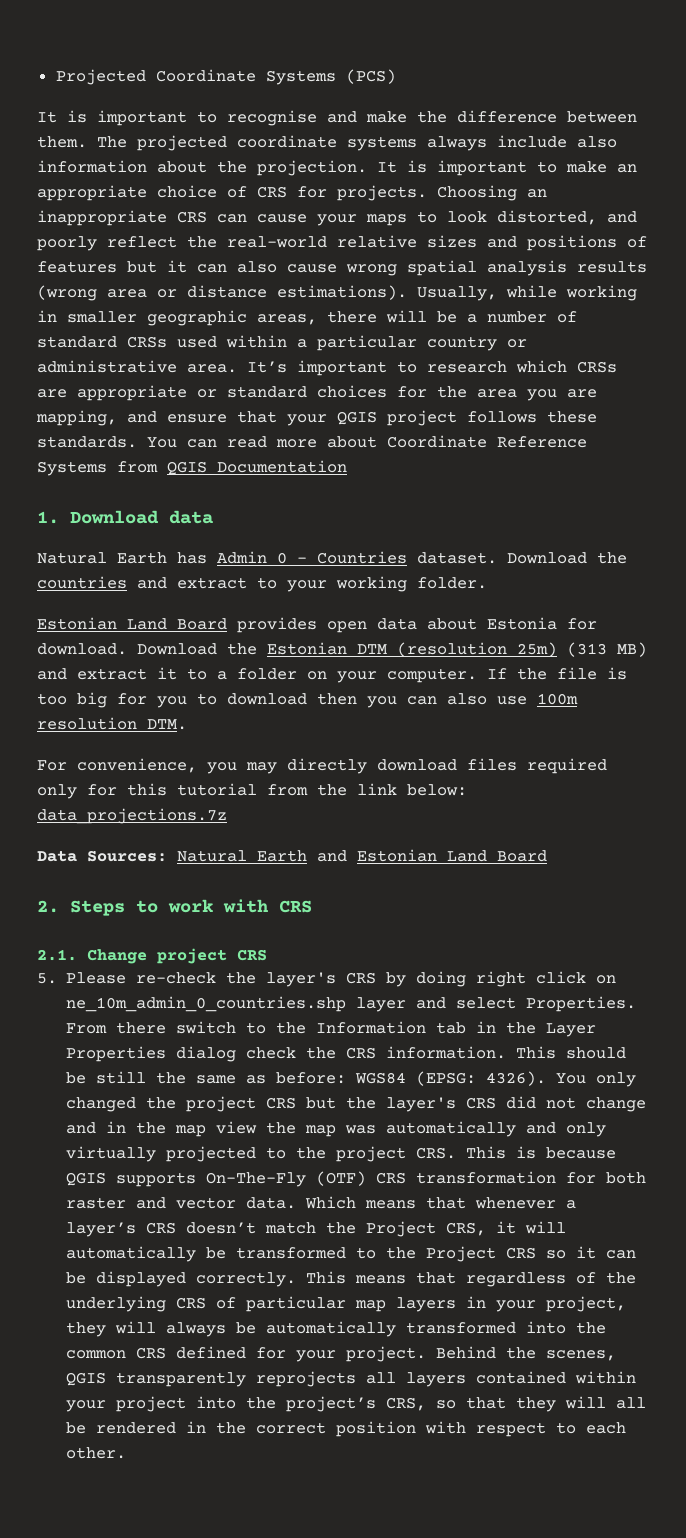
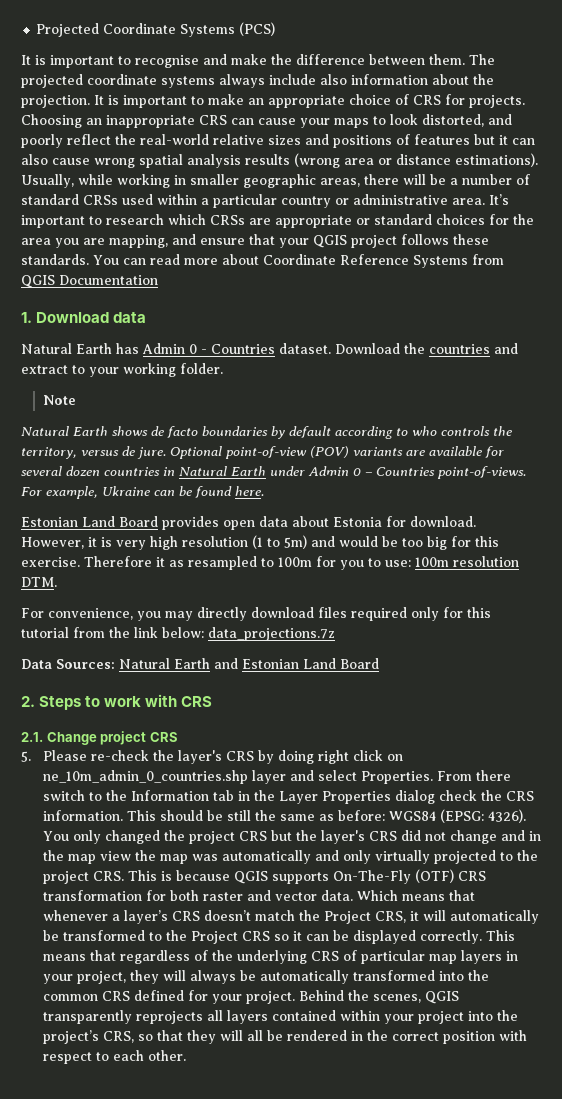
+ Note
+ Natural Earth shows de facto boundaries by default according to who controls the territory, versus de jure. Optional point-of-view (POV) variants are available for several dozen countries in Natural Earth under Admin 0 – Countries point-of-views. For example, Ukraine can be found here.
- Download the Estonian DTM (resolution 25m) (313 MB) and extract it to a folder on your computer. If the file is too big for you to download then you can also use 100m resolution DTM.
+ However, it is very high resolution (1 to 5m) and would be too big for this exercise. Therefore it as resampled to 100m for you to use: 100m resolution DTM.

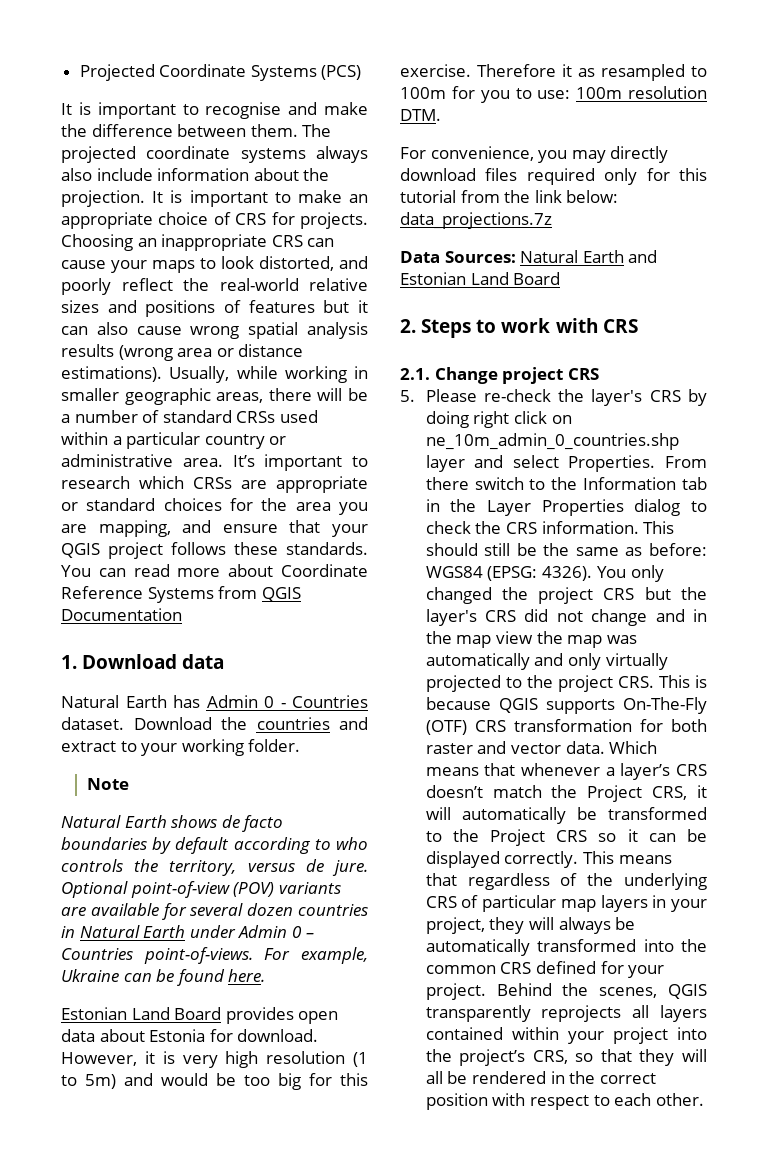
- The projected coordinate systems always include also information about the projection.
+ The projected coordinate systems always also include information about the projection.
- From there switch to the Information tab in the Layer Properties dialog check the CRS information.
+ From there switch to the Information tab in the Layer Properties dialog to check the CRS information.
- This should be still the same as before: WGS84 (EPSG: 4326).
+ This should still be the same as before: WGS84 (EPSG: 4326).

